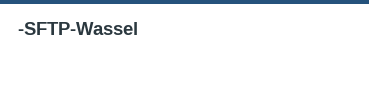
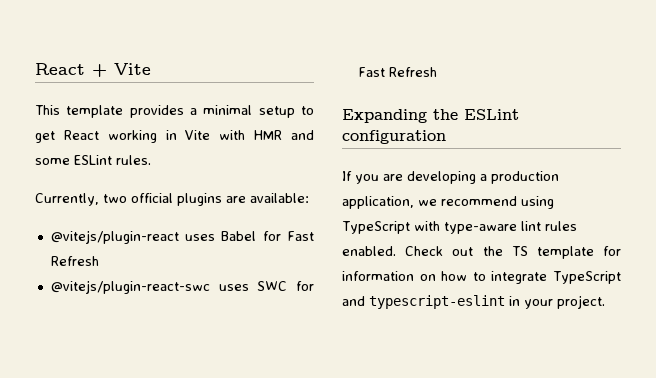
- -SFTP-Wassel
+ React + Vite
+ This template provides a minimal setup to get React working in Vite with HMR and some ESLint rules.
+ Currently, two official plugins are available:
+ @vitejs/plugin-react uses Babel for Fast Refresh
+ @vitejs/plugin-react-swc uses SWC for Fast Refresh
+ Expanding the ESLint configuration
+ If you are developing a production application, we recommend using TypeScript with type-aware lint rules enabled. Check out the TS template for information on how to integrate TypeScript and typescript-eslint in your project.

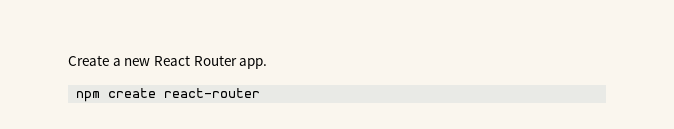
- React + Vite
- This template provides a minimal setup to get React working in Vite with HMR and some ESLint rules.
- Currently, two official plugins are available:
- @vitejs/plugin-react uses Babel for Fast Refresh
- @vitejs/plugin-react-swc uses SWC for Fast Refresh
- Expanding the ESLint configuration
- If you are developing a production application, we recommend using TypeScript with type-aware lint rules enabled. Check out the TS template for information on how to integrate TypeScript and typescript-eslint in your project.
+ Create a new React Router app.
+ npm create react-router

